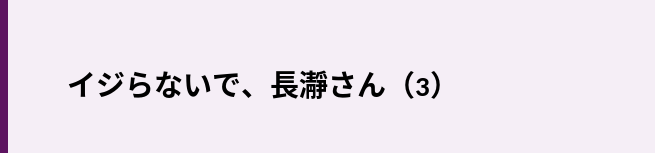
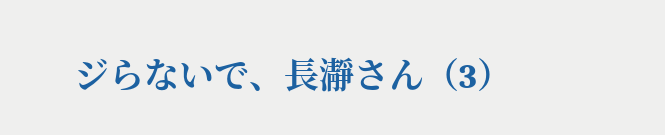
- イジらないで、長瀞さん（3）
+ ジらないで、長瀞さん（3）

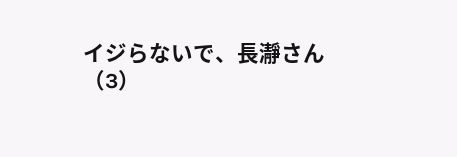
- ジらないで、長瀞さん（3）
+ イジらないで、長瀞さん（3）

